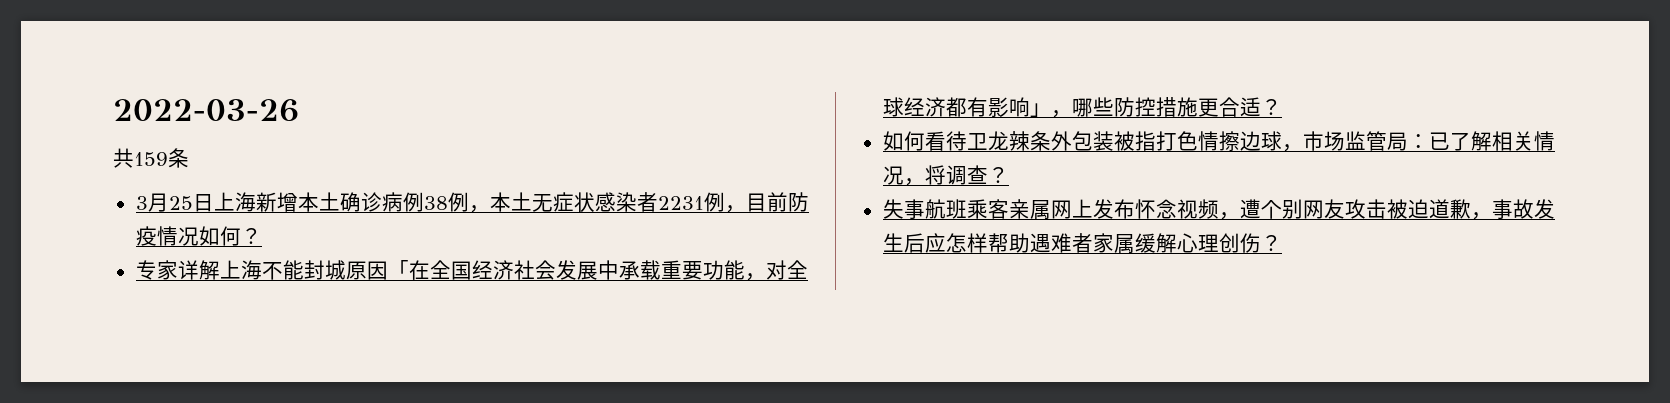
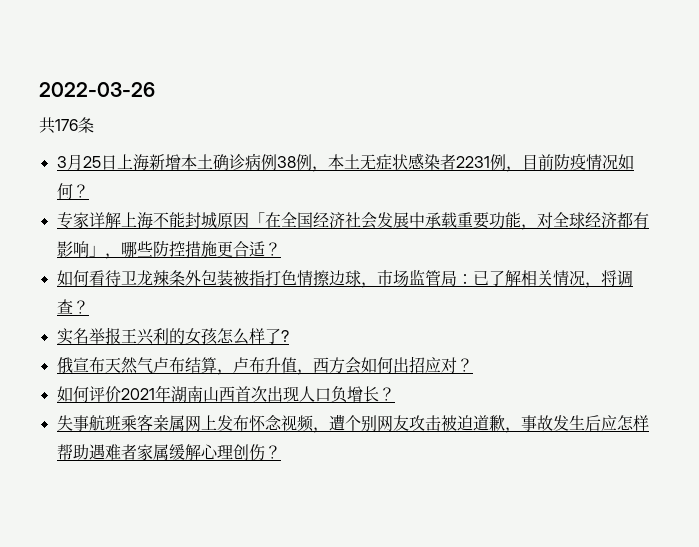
- 共159条
+ 共176条
+ 实名举报王兴利的女孩怎么样了?
+ 俄宣布天然气卢布结算，卢布升值，西方会如何出招应对？
+ 如何评价2021年湖南山西首次出现人口负增长？

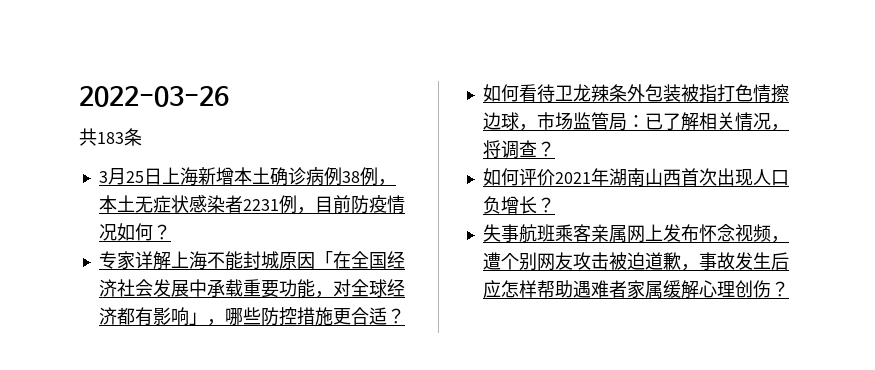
- 共176条
+ 共183条
- 实名举报王兴利的女孩怎么样了?
- 俄宣布天然气卢布结算，卢布升值，西方会如何出招应对？

